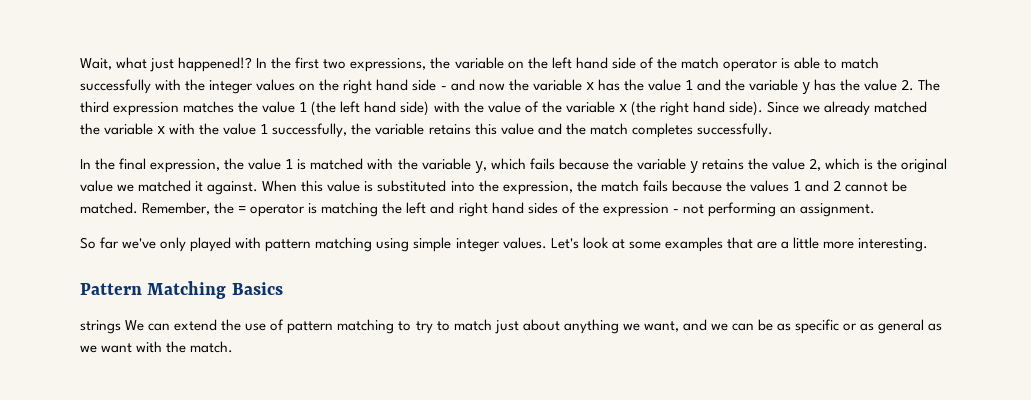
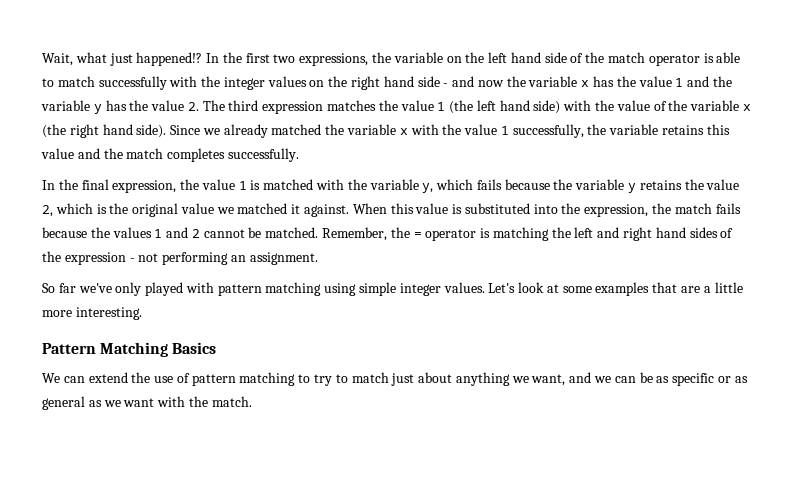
- strings We can extend the use of pattern matching to try to match just about anything we want, and we can be as specific or as general as we want with the match.
+ We can extend the use of pattern matching to try to match just about anything we want, and we can be as specific or as general as we want with the match.

